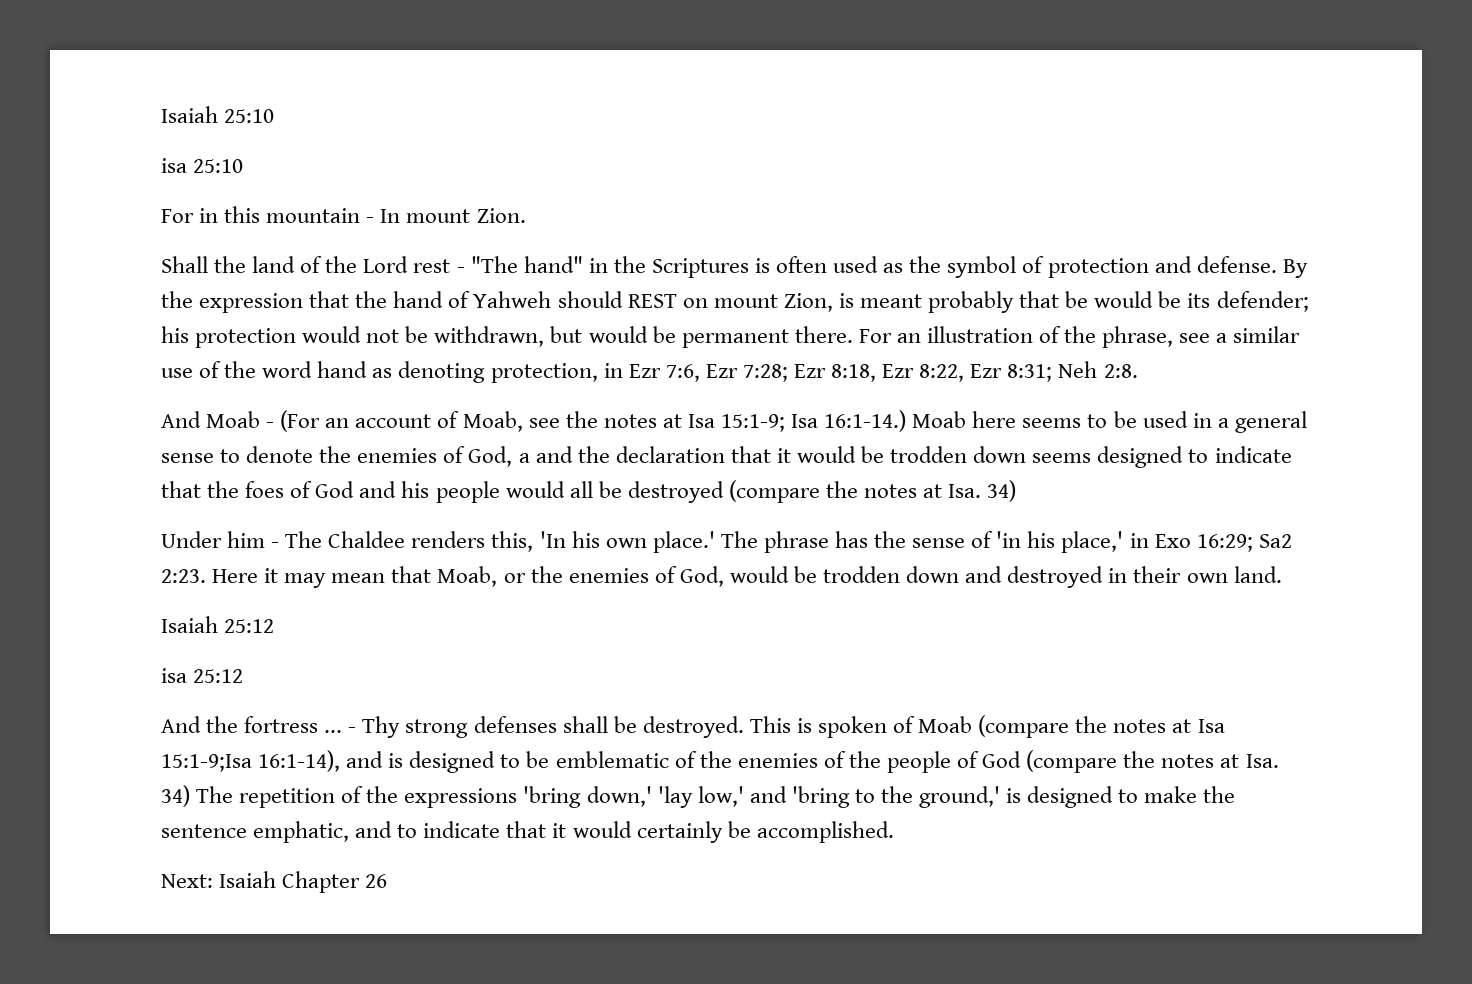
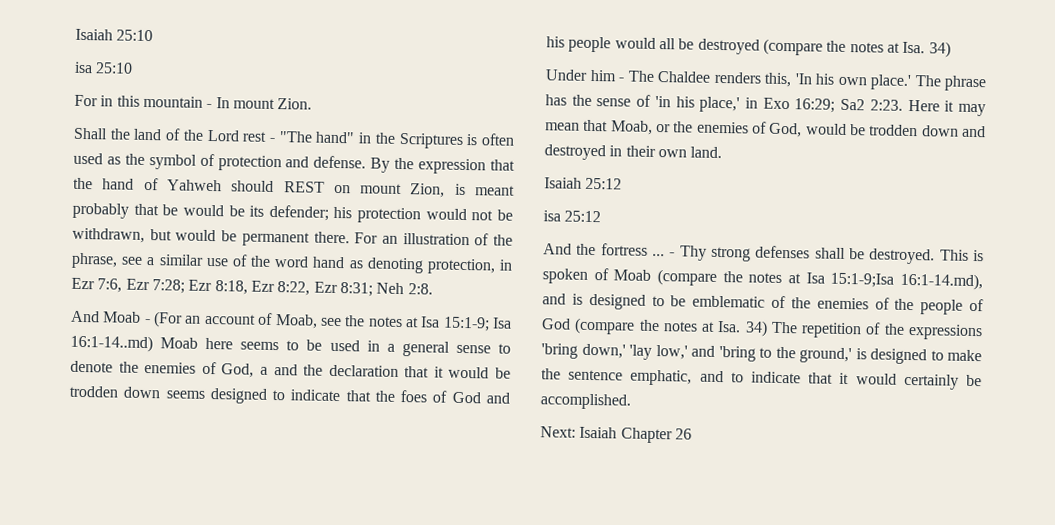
- Isa 16:1-14.) Moab here seems to be used in a general sense to denote the enemies of God, a and the declaration that it would be trodden down seems designed to indicate that the foes of God and his people would all be destroyed (compare the notes at Isa. 34)
+ Isa 16:1-14..md) Moab here seems to be used in a general sense to denote the enemies of God, a and the declaration that it would be trodden down seems designed to indicate that the foes of God and his people would all be destroyed (compare the notes at Isa. 34)
- This is spoken of Moab (compare the notes at Isa 15:1-9;Isa 16:1-14), and is designed to be emblematic of the enemies of the people of God (compare the notes at Isa. 34) The repetition of the expressions 'bring down,' 'lay low,' and 'bring to the ground,' is designed to make the sentence emphatic, and to indicate that it would certainly be accomplished.
+ This is spoken of Moab (compare the notes at Isa 15:1-9;Isa 16:1-14.md), and is designed to be emblematic of the enemies of the people of God (compare the notes at Isa. 34) The repetition of the expressions 'bring down,' 'lay low,' and 'bring to the ground,' is designed to make the sentence emphatic, and to indicate that it would certainly be accomplished.

